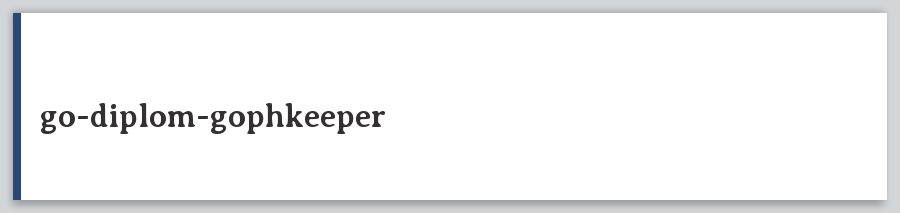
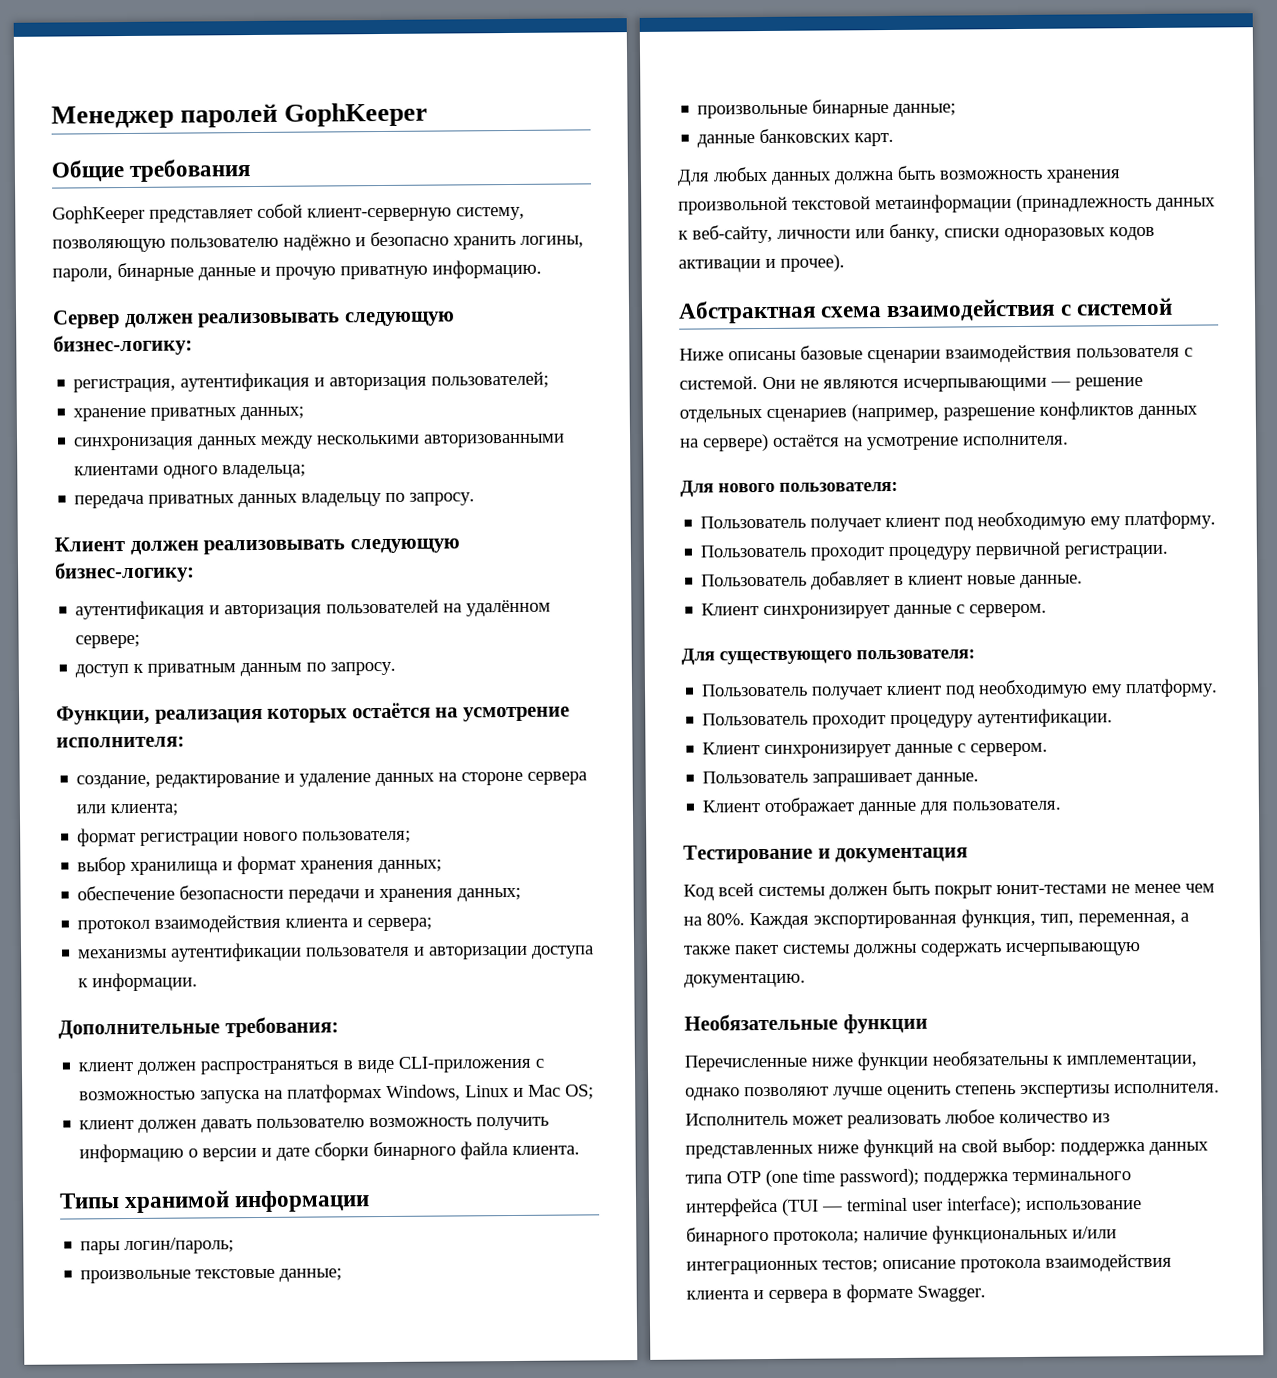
- go-diplom-gophkeeper
+ Менеджер паролей GophKeeper
+ Общие требования
+ GophKeeper представляет собой клиент-серверную систему, позволяющую пользователю надёжно и безопасно хранить логины, пароли, бинарные данные и прочую приватную информацию.
+ Сервер должен реализовывать следующую бизнес-логику:
+ регистрация, аутентификация и авторизация пользователей;
+ хранение приватных данных;
+ синхронизация данных между несколькими авторизованными клиентами одного владельца;
+ передача приватных данных владельцу по запросу.
+ Клиент должен реализовывать следующую бизнес-логику:
+ аутентификация и авторизация пользователей на удалённом сервере;
+ доступ к приватным данным по запросу.
+ Функции, реализация которых остаётся на усмотрение исполнителя:
+ создание, редактирование и удаление данных на стороне сервера или клиента;
+ формат регистрации нового пользователя;
+ выбор хранилища и формат хранения данных;
+ обеспечение безопасности передачи и хранения данных;
+ протокол взаимодействия клиента и сервера;
+ механизмы аутентификации пользователя и авторизации доступа к информации.
+ Дополнительные требования:
+ клиент должен распространяться в виде CLI-приложения с возможностью запуска на платформах Windows, Linux и Mac OS;
+ клиент должен давать пользователю возможность получить информацию о версии и дате сборки бинарного файла клиента.
+ Типы хранимой информации
+ пары логин/пароль;
+ произвольные текстовые данные;
+ произвольные бинарные данные;
+ данные банковских карт.
+ Для любых данных должна быть возможность хранения произвольной текстовой метаинформации (принадлежность данных к веб-сайту, личности или банку, списки одноразовых кодов активации и прочее).
+ Абстрактная схема взаимодействия с системой
+ Ниже описаны базовые сценарии взаимодействия пользователя с системой. Они не являются исчерпывающими — решение отдельных сценариев (например, разрешение конфликтов данных на сервере) остаётся на усмотрение исполнителя.
+ Для нового пользователя:
+ Пользователь получает клиент под необходимую ему платформу.
+ Пользователь проходит процедуру первичной регистрации.
+ Пользователь добавляет в клиент новые данные.
+ Клиент синхронизирует данные с сервером.
+ Для существующего пользователя:
+ Пользователь получает клиент под необходимую ему платформу.
+ Пользователь проходит процедуру аутентификации.
+ Клиент синхронизирует данные с сервером.
+ Пользователь запрашивает данные.
+ Клиент отображает данные для пользователя.
+ Тестирование и документация
+ Код всей системы должен быть покрыт юнит-тестами не менее чем на 80%. Каждая экспортированная функция, тип, переменная, а также пакет системы должны содержать исчерпывающую документацию.
+ Необязательные функции
+ Перечисленные ниже функции необязательны к имплементации, однако позволяют лучше оценить степень экспертизы исполнителя. Исполнитель может реализовать любое количество из представленных ниже функций на свой выбор: поддержка данных типа OTP (one time password); поддержка терминального интерфейса (TUI — terminal user interface); использование бинарного протокола; наличие функциональных и/или интеграционных тестов; описание протокола взаимодействия клиента и сервера в формате Swagger.

